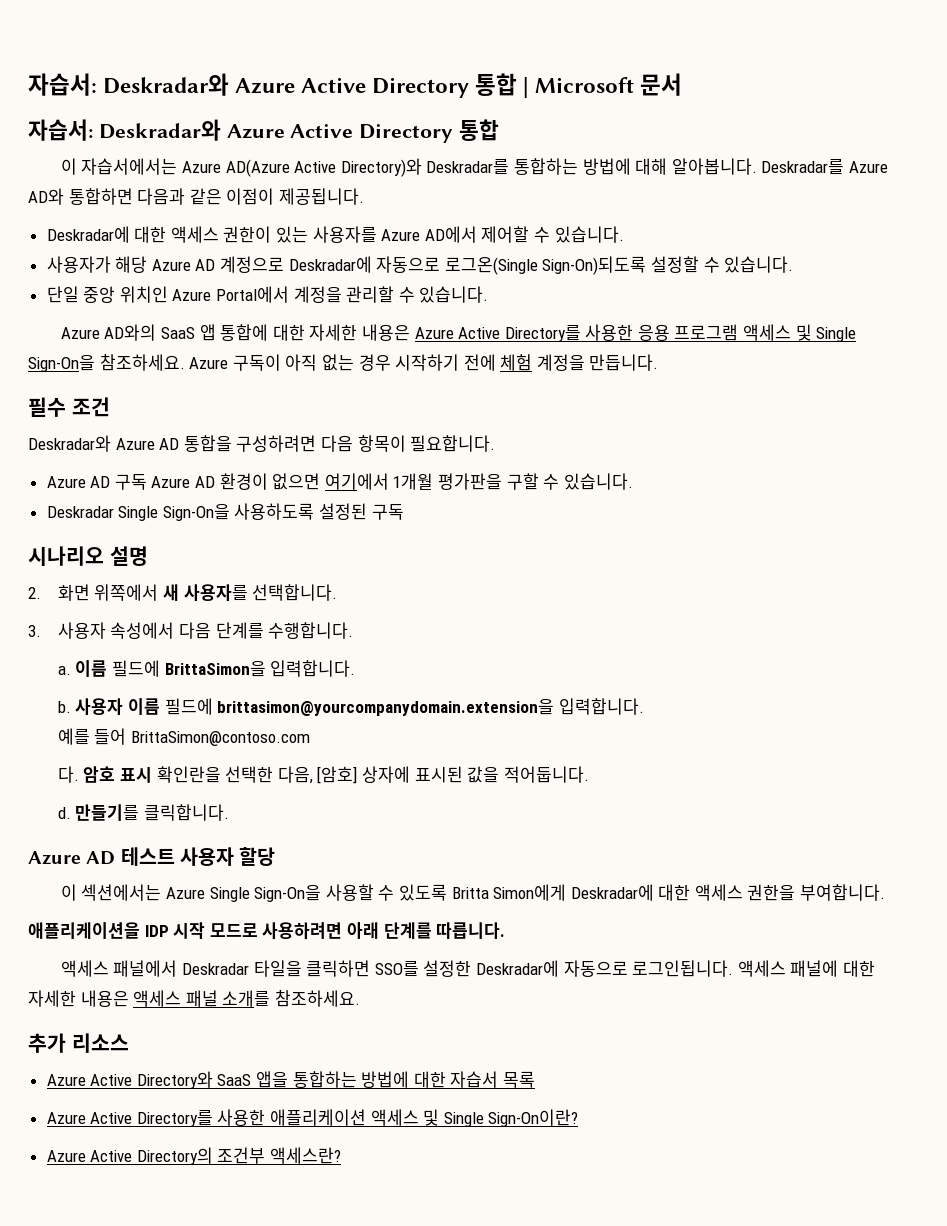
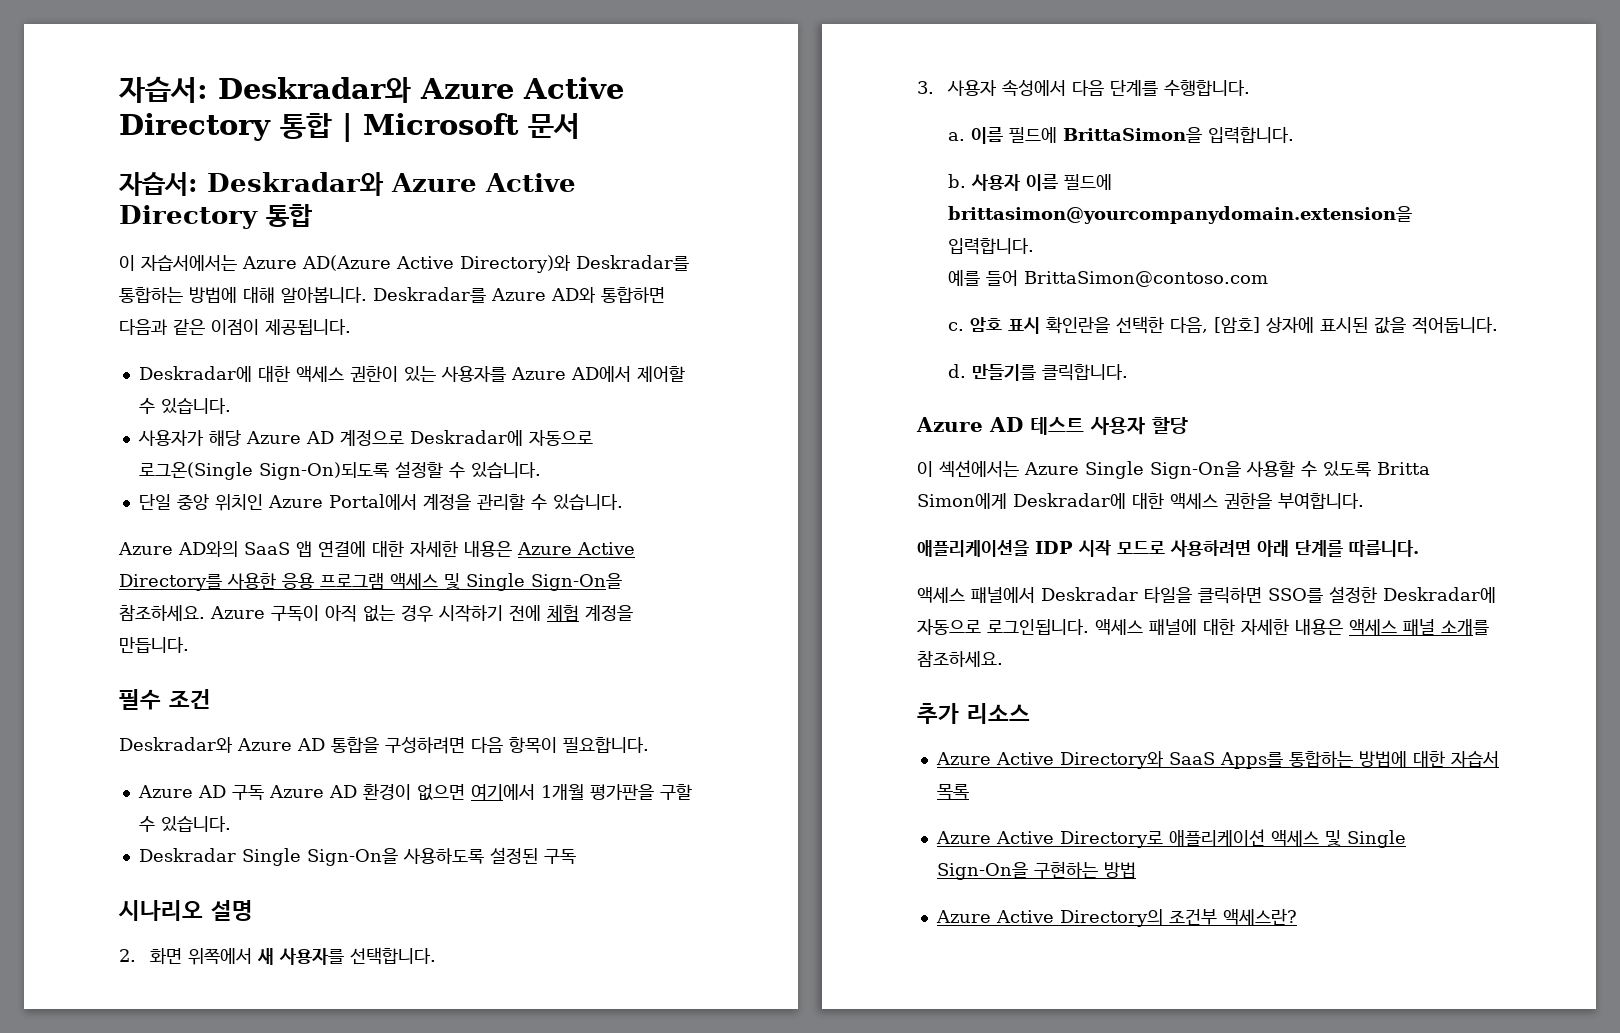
- Azure AD와의 SaaS 앱 통합에 대한 자세한 내용은 Azure Active Directory를 사용한 응용 프로그램 액세스 및 Single Sign-On을 참조하세요.
+ Azure AD와의 SaaS 앱 연결에 대한 자세한 내용은 Azure Active Directory를 사용한 응용 프로그램 액세스 및 Single Sign-On을 참조하세요.
- 다.
+ c.
- Azure Active Directory와 SaaS 앱을 통합하는 방법에 대한 자습서 목록
+ Azure Active Directory와 SaaS Apps를 통합하는 방법에 대한 자습서 목록
- Azure Active Directory를 사용한 애플리케이션 액세스 및 Single Sign-On이란?
+ Azure Active Directory로 애플리케이션 액세스 및 Single Sign-On을 구현하는 방법

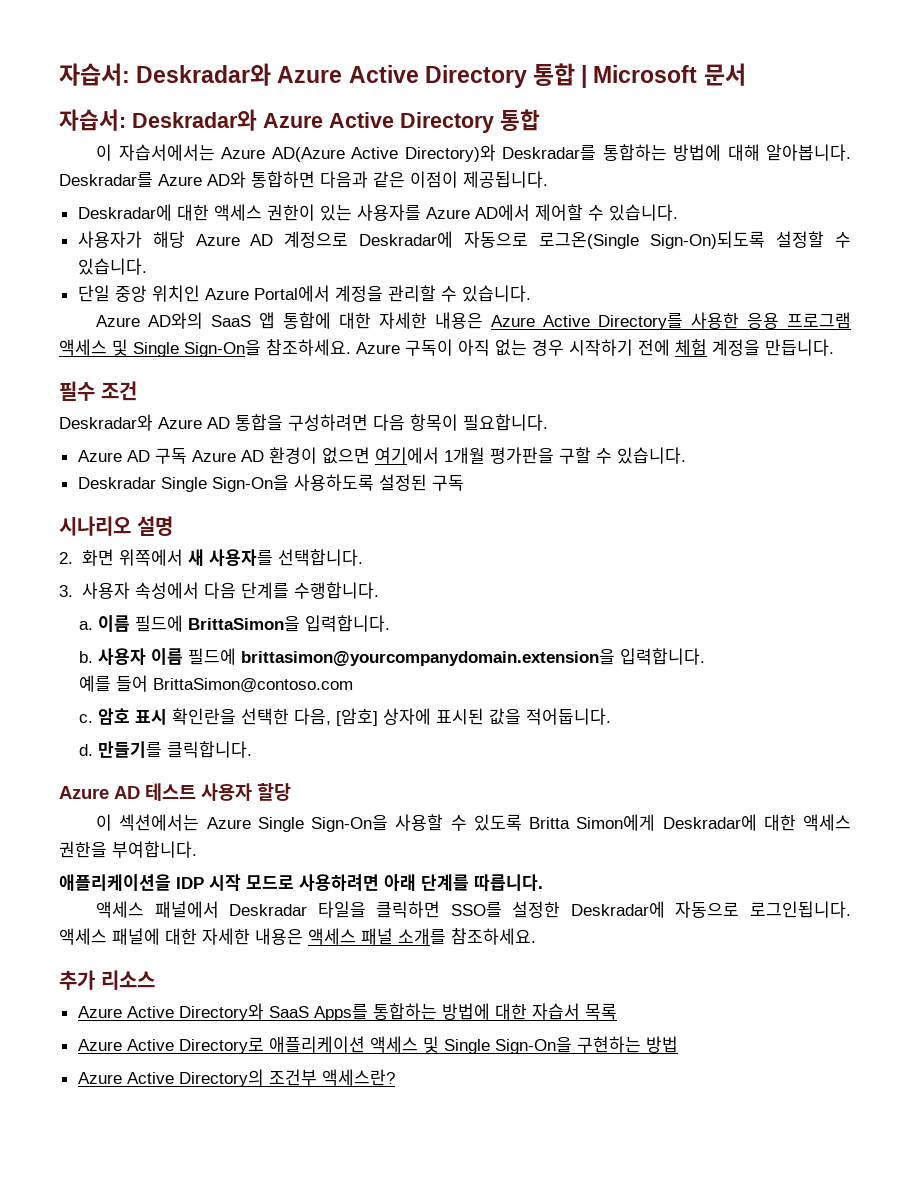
- Azure AD와의 SaaS 앱 연결에 대한 자세한 내용은 Azure Active Directory를 사용한 응용 프로그램 액세스 및 Single Sign-On을 참조하세요.
+ Azure AD와의 SaaS 앱 통합에 대한 자세한 내용은 Azure Active Directory를 사용한 응용 프로그램 액세스 및 Single Sign-On을 참조하세요.

